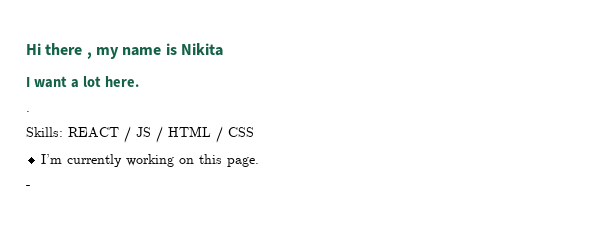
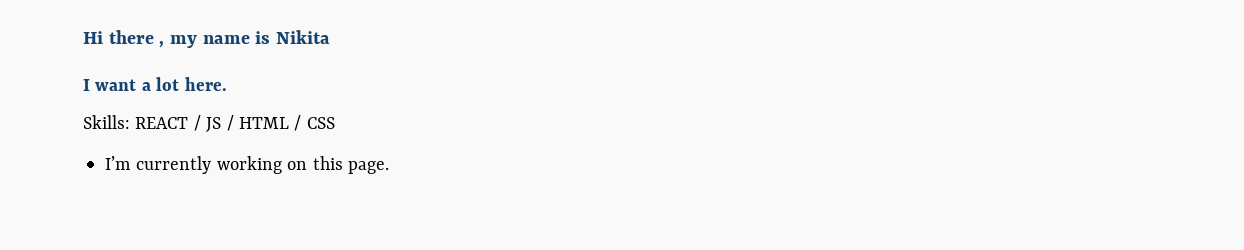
- .
- -

